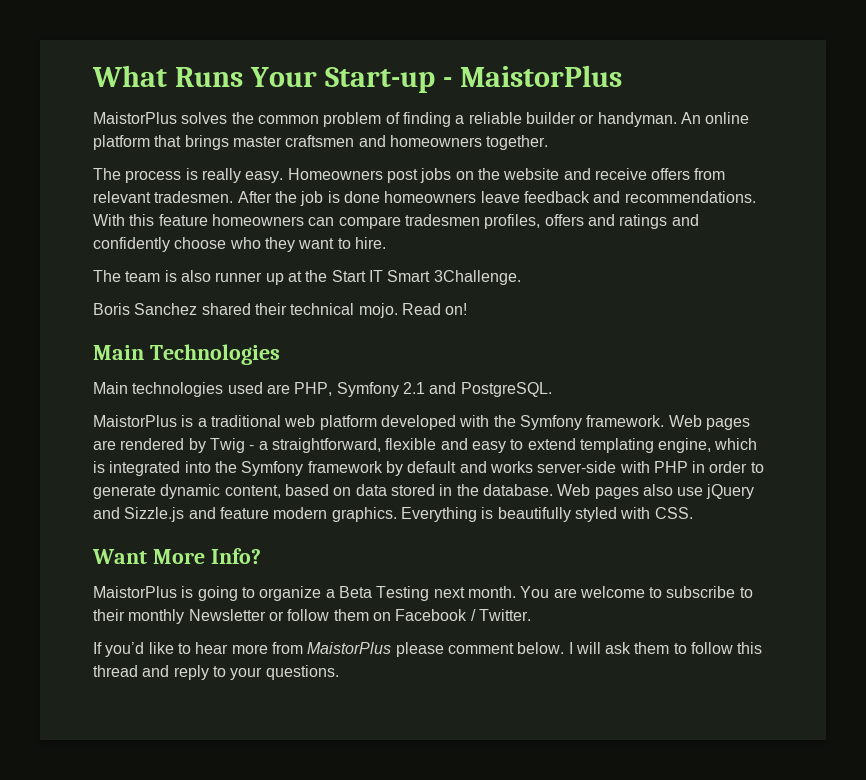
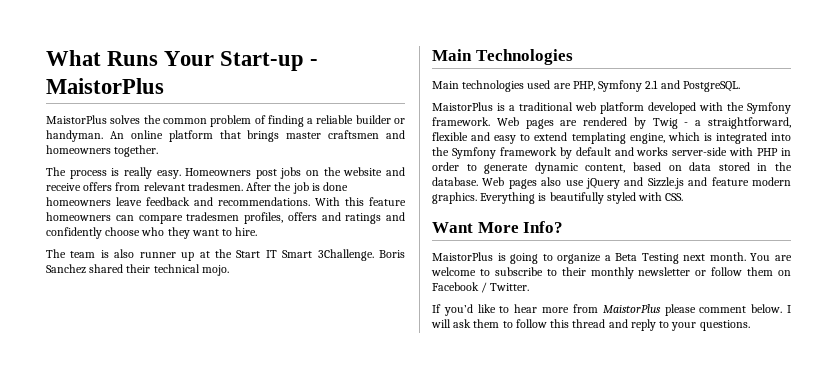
- The team is also runner up at the Start IT Smart 3Challenge.
- Boris Sanchez shared their technical mojo. Read on!
+ The team is also runner up at the Start IT Smart 3Challenge. Boris Sanchez shared their technical mojo.
- You are welcome to subscribe to their monthly Newsletter or follow them on Facebook / Twitter.
+ You are welcome to subscribe to their monthly newsletter or follow them on Facebook / Twitter.

